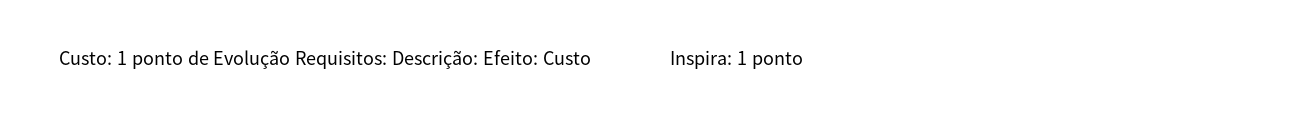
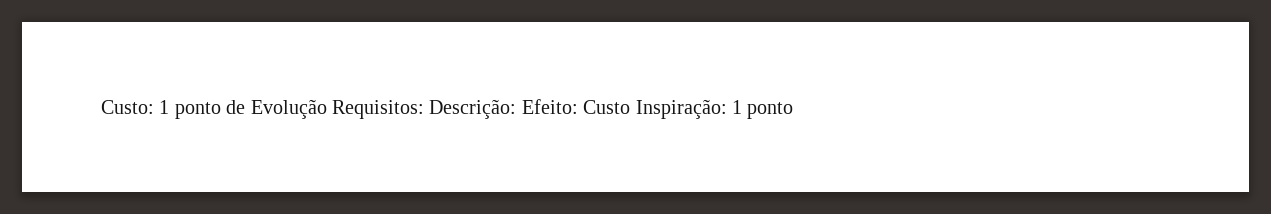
- Custo: 1 ponto de Evolução Requisitos: Descrição: Efeito: Custo Inspira: 1 ponto
+ Custo: 1 ponto de Evolução Requisitos: Descrição: Efeito: Custo Inspiração: 1 ponto

